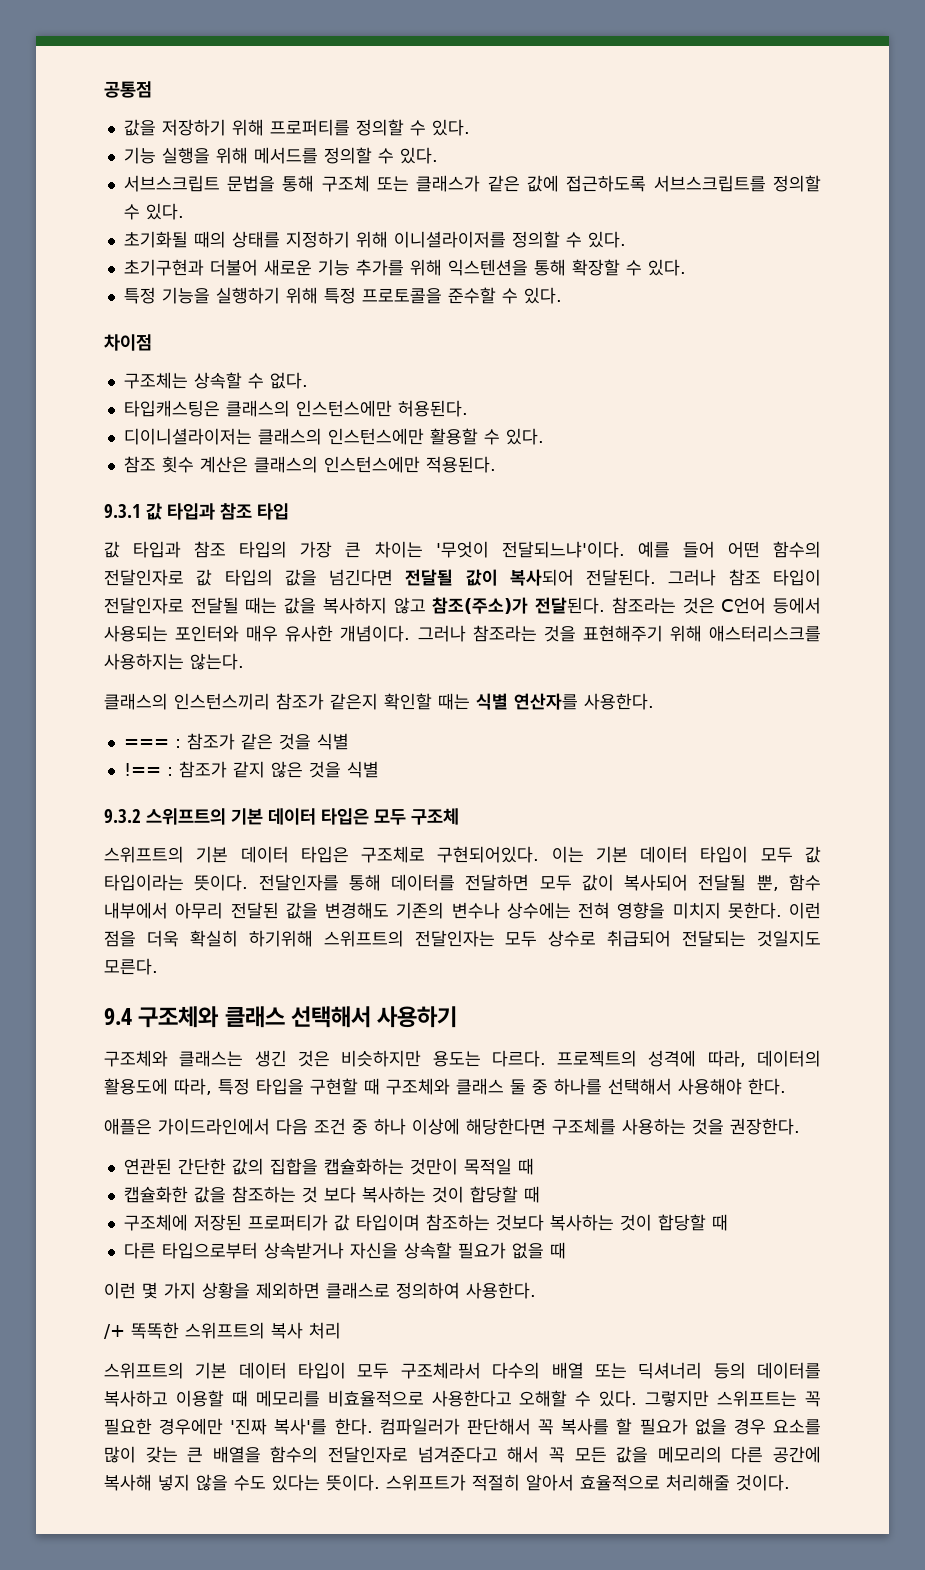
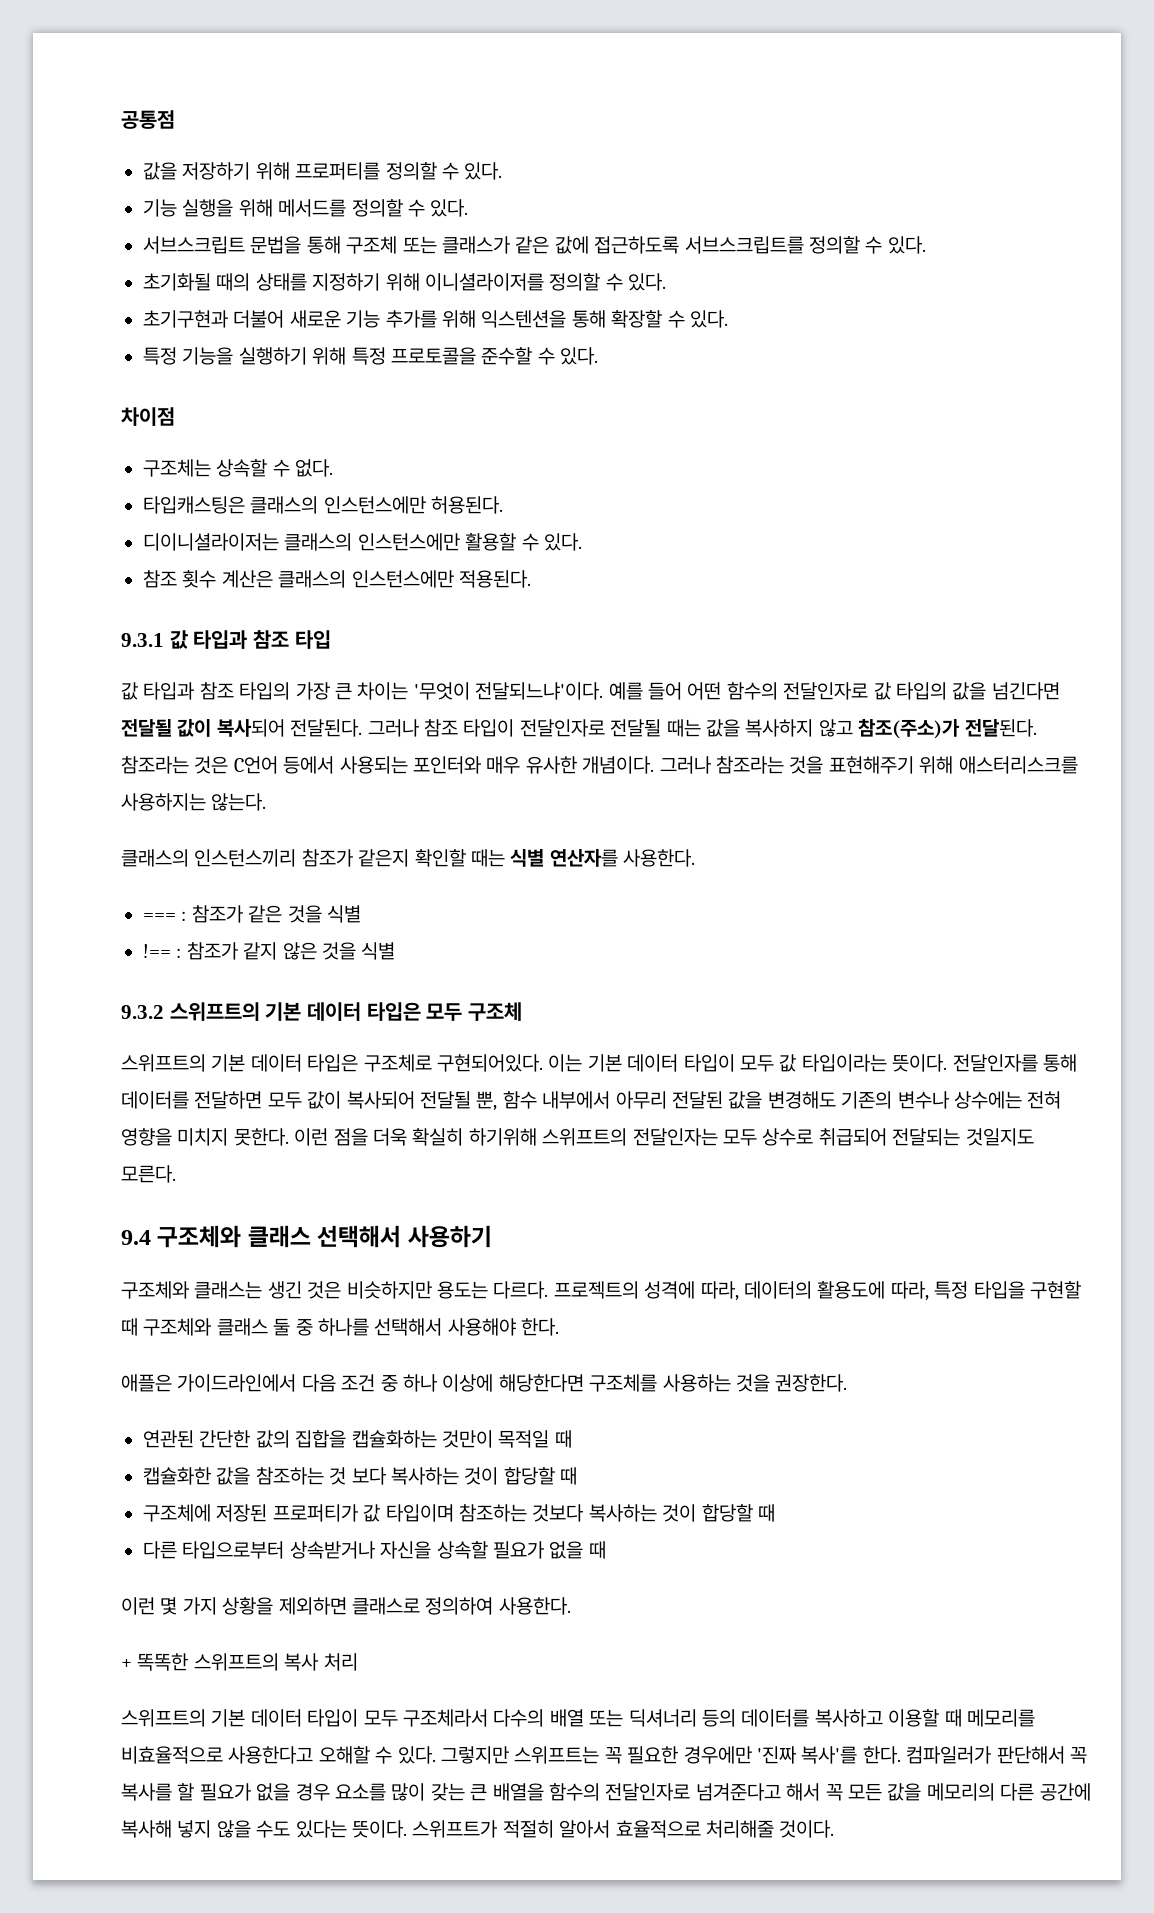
- /+ 똑똑한 스위프트의 복사 처리
+ + 똑똑한 스위프트의 복사 처리

